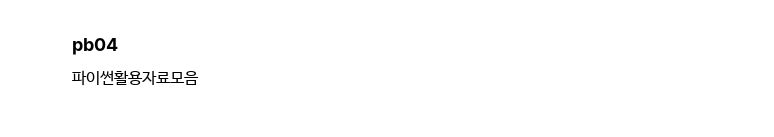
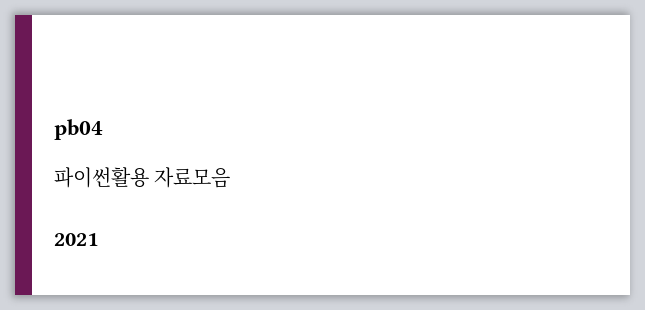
- 파이썬활용자료모음
+ 파이썬활용 자료모음
+ 2021

